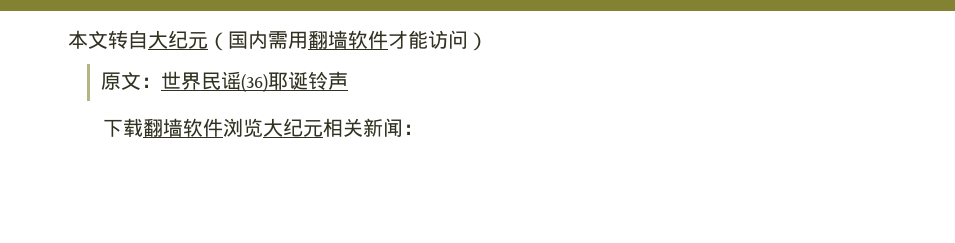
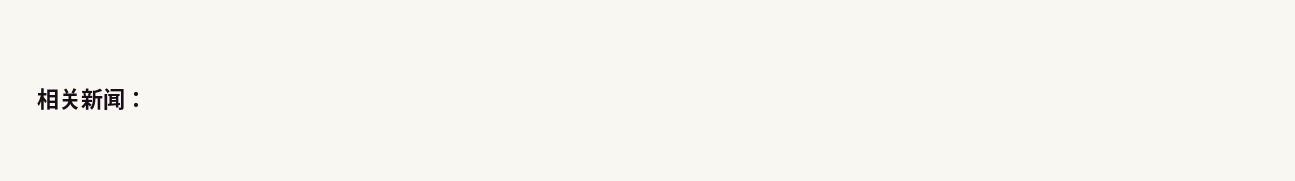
- 本文转自大纪元（国内需用翻墙软件才能访问）
- 原文：世界民谣(36)耶诞铃声
- 下载翻墙软件浏览大纪元相关新闻：
+ 相关新闻：

